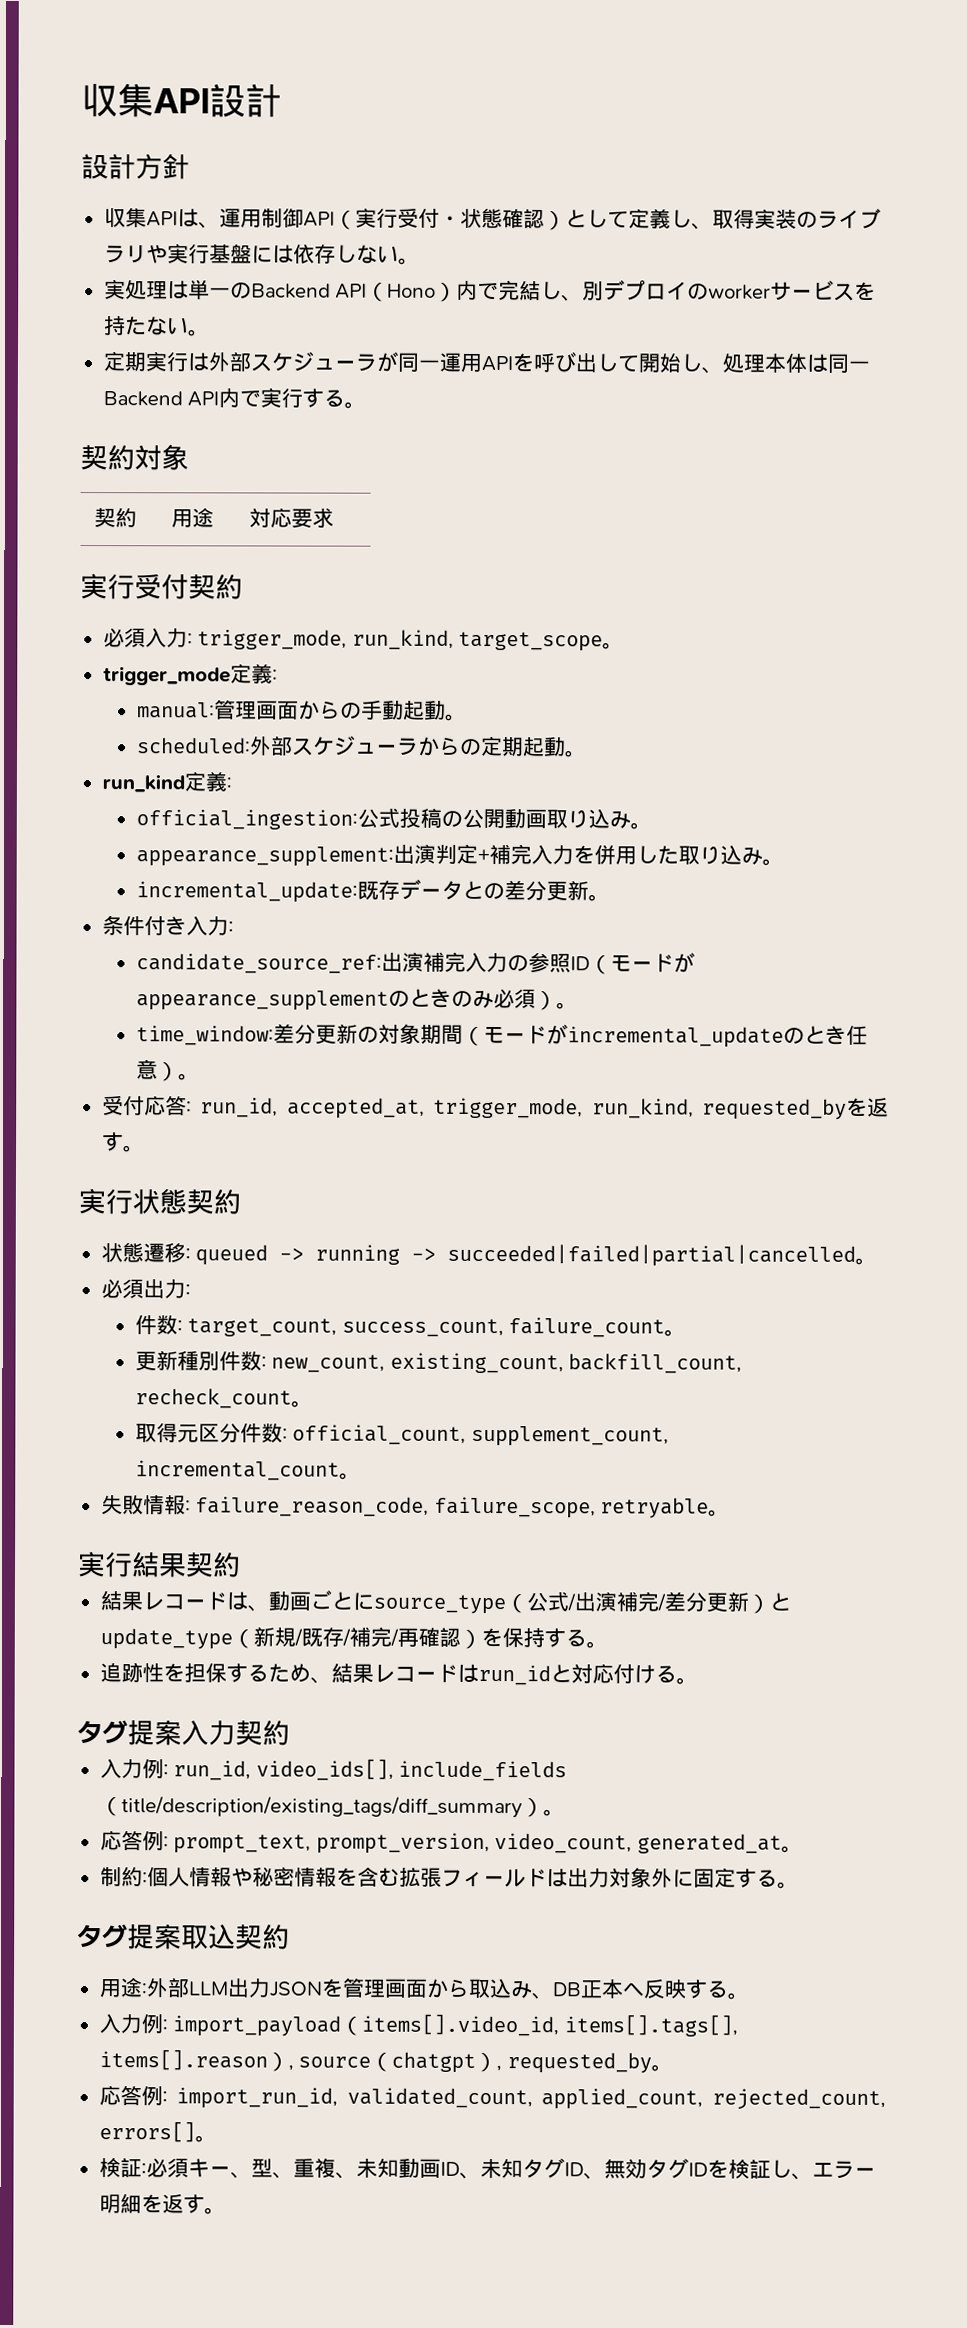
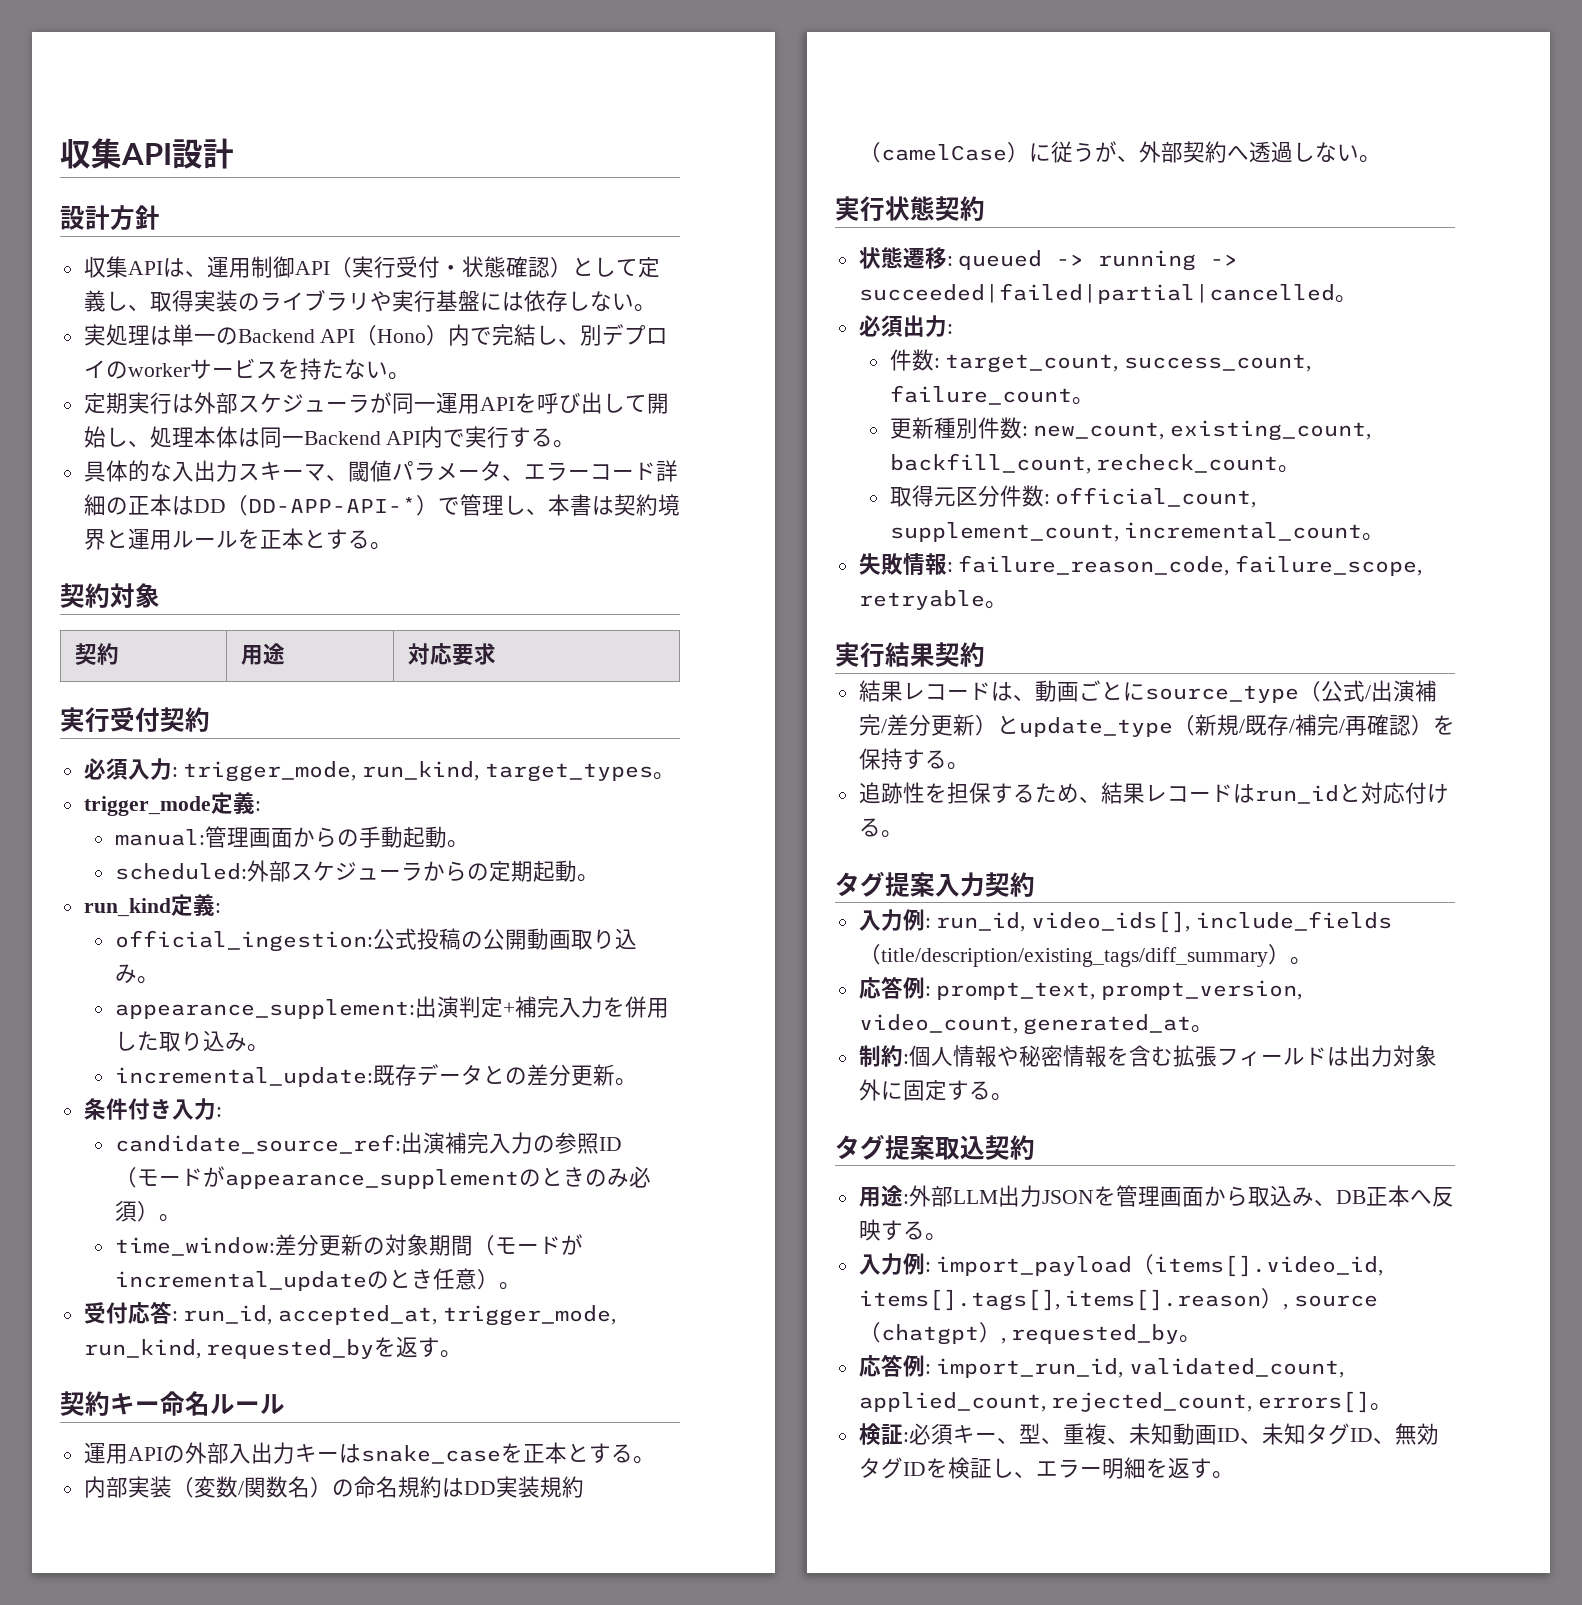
+ 具体的な入出力スキーマ、閾値パラメータ、エラーコード詳細の正本はDD（DD-APP-API-*）で管理し、本書は契約境界と運用ルールを正本とする。
- 必須入力: trigger_mode, run_kind, target_scope。
+ 必須入力: trigger_mode, run_kind, target_types。
+ 契約キー命名ルール
+ 運用APIの外部入出力キーはsnake_caseを正本とする。
+ 内部実装（変数/関数名）の命名規約はDD実装規約（camelCase）に従うが、外部契約へ透過しない。

